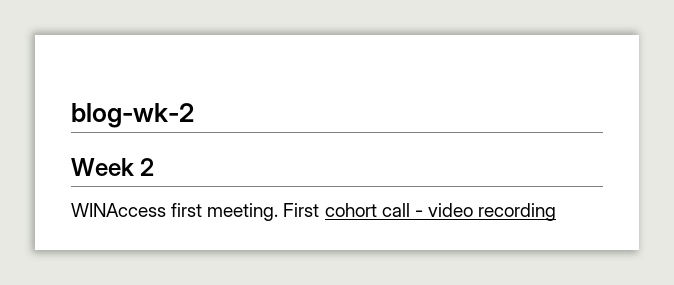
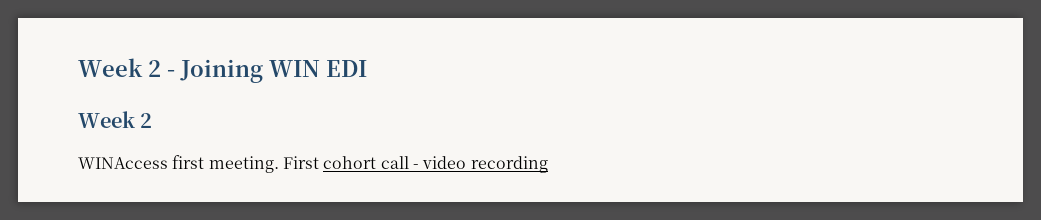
- blog-wk-2
+ Week 2 - Joining WIN EDI

